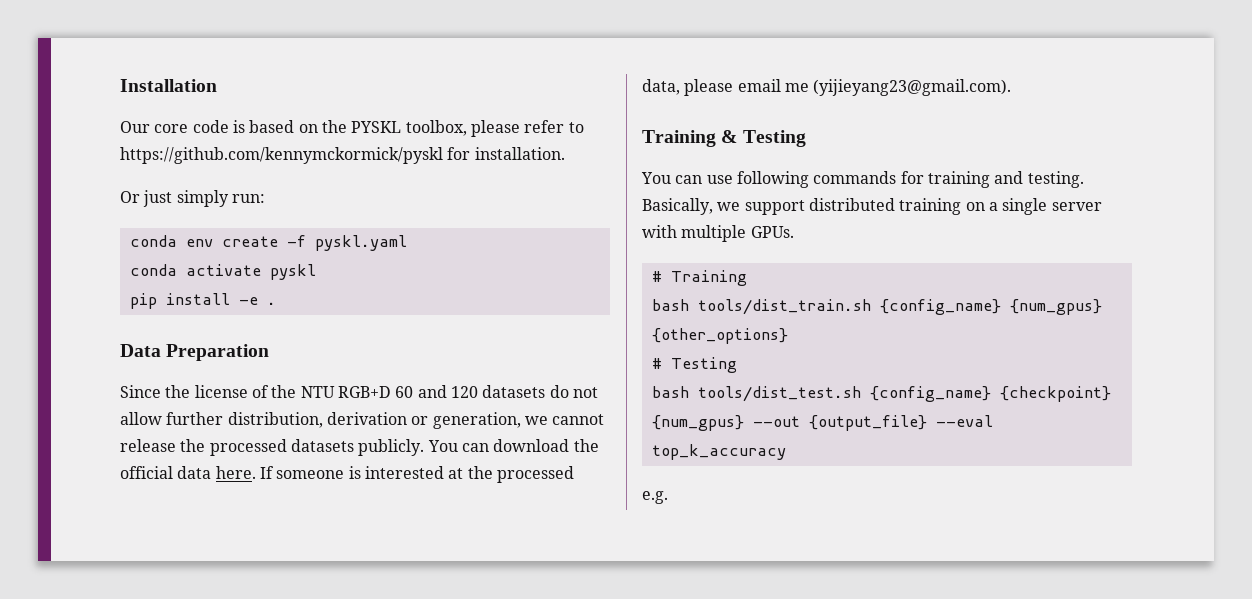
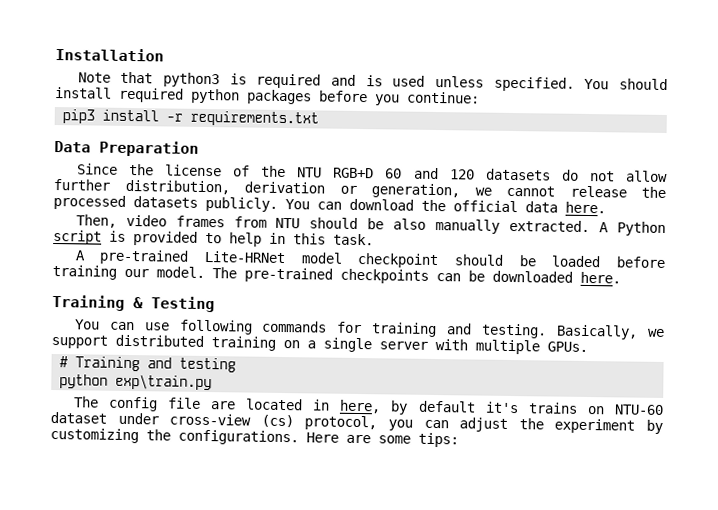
- Our core code is based on the PYSKL toolbox, please refer to https://github.com/kennymckormick/pyskl for installation.
- Or just simply run:
- conda env create -f pyskl.yaml
- conda activate pyskl
- pip install -e .
+ Note that python3 is required and is used unless specified. You should install required python packages before you continue:
+ pip3 install -r requirements.txt
- You can download the official data here. If someone is interested at the processed data, please email me (yijieyang23@gmail.com).
+ You can download the official data here.
+ Then, video frames from NTU should be also manually extracted. A Python script is provided to help in this task.
+ A pre-trained Lite-HRNet model checkpoint should be loaded before training our model. The pre-trained checkpoints can be downloaded here.
- # Training
- bash tools/dist_train.sh {config_name} {num_gpus} {other_options}
- # Testing
- bash tools/dist_test.sh {config_name} {checkpoint} {num_gpus} --out {output_file} --eval top_k_accuracy
- e.g.
+ # Training and testing
+ python exp\train.py
+ The config file are located in here, by default it's trains on NTU-60 dataset under cross-view (cs) protocol, you can adjust the experiment by customizing the configurations. Here are some tips:

